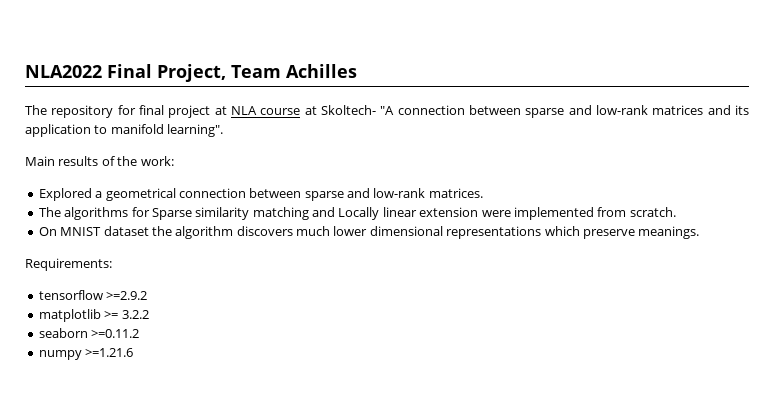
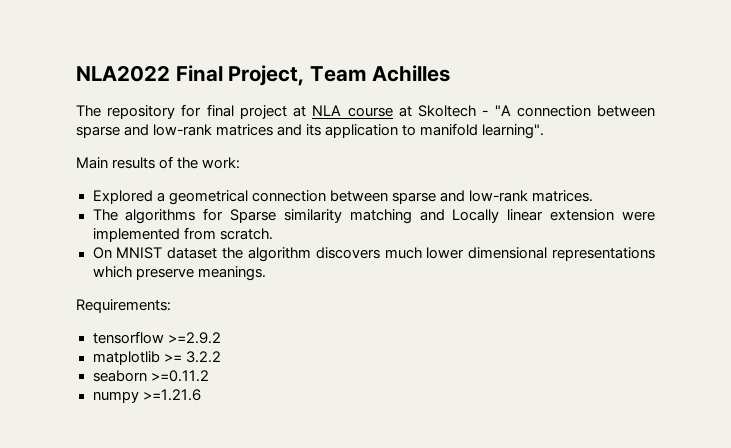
- The repository for final project at NLA course at Skoltech- "A connection between sparse and low-rank matrices and its application to manifold learning".
+ The repository for final project at NLA course at Skoltech - "A connection between sparse and low-rank matrices and its application to manifold learning".

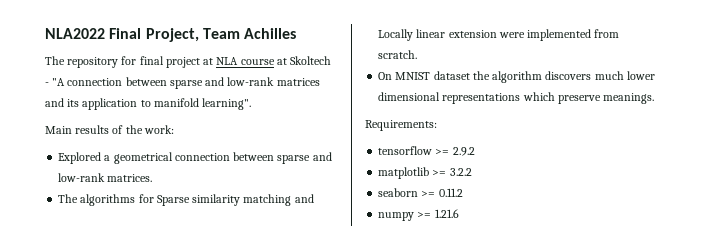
- tensorflow >=2.9.2
+ tensorflow >= 2.9.2
- seaborn >=0.11.2
+ seaborn >= 0.11.2
- numpy >=1.21.6
+ numpy >= 1.21.6

